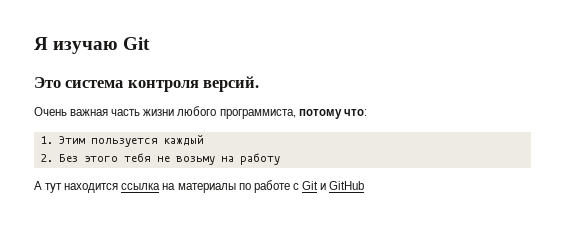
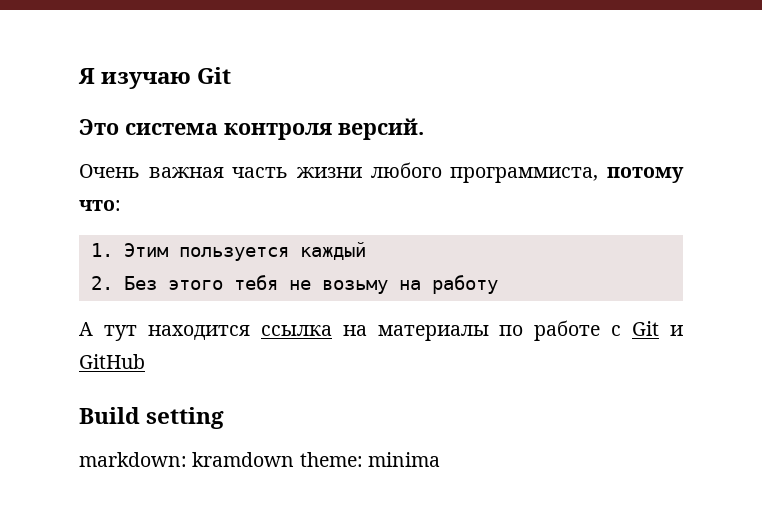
+ Build setting
+ markdown: kramdown theme: minima

